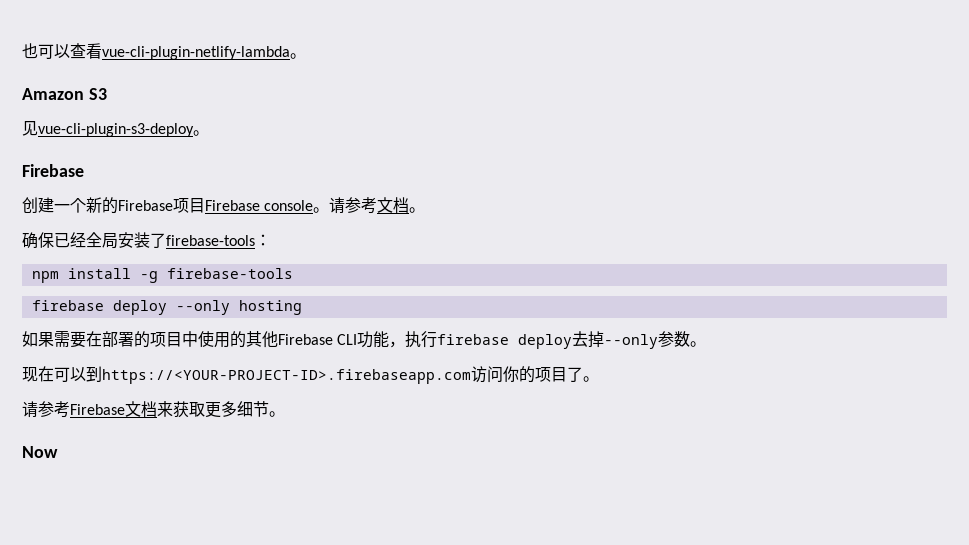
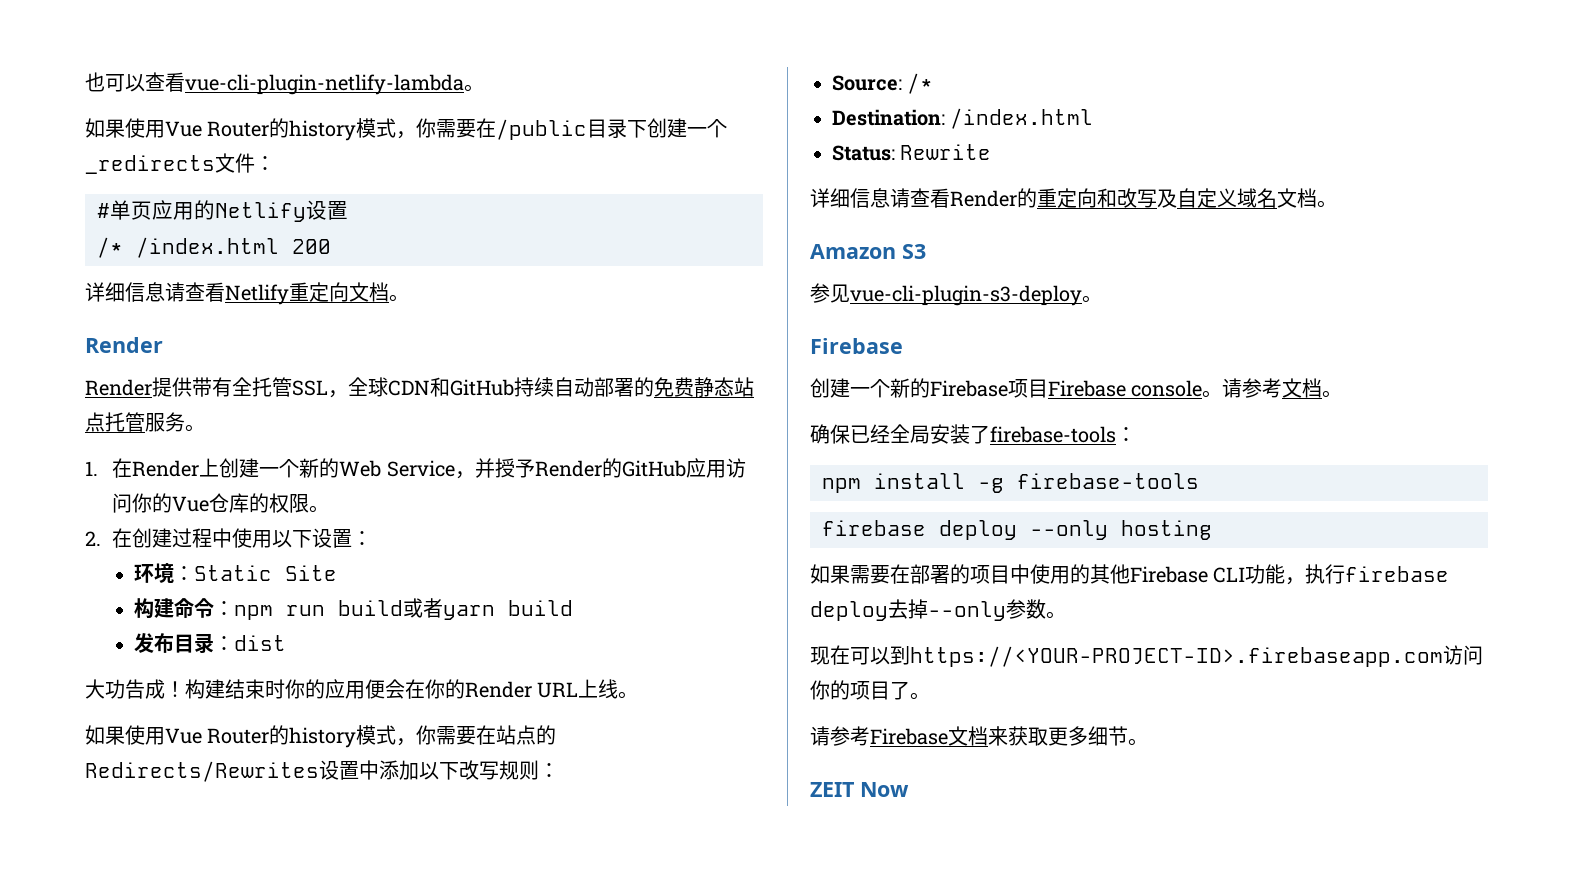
+ 如果使用Vue Router的history模式，你需要在/public目录下创建一个_redirects文件：
+ #单页应用的Netlify设置
+ /* /index.html 200
+ 详细信息请查看Netlify重定向文档。
+ Render
+ Render提供带有全托管SSL，全球CDN和GitHub持续自动部署的免费静态站点托管服务。
+ 1.在Render上创建一个新的Web Service，并授予Render的GitHub应用访问你的Vue仓库的权限。
+ 2.在创建过程中使用以下设置：
+ 环境：Static Site
+ 构建命令：npm run build或者yarn build
+ 发布目录：dist
+ 大功告成！构建结束时你的应用便会在你的Render URL上线。
+ 如果使用Vue Router的history模式，你需要在站点的Redirects/Rewrites设置中添加以下改写规则：
+ Source: /*
+ Destination: /index.html
+ Status: Rewrite
+ 详细信息请查看Render的重定向和改写及自定义域名文档。
- 见vue-cli-plugin-s3-deploy。
+ 参见vue-cli-plugin-s3-deploy。
- Now
+ ZEIT Now

